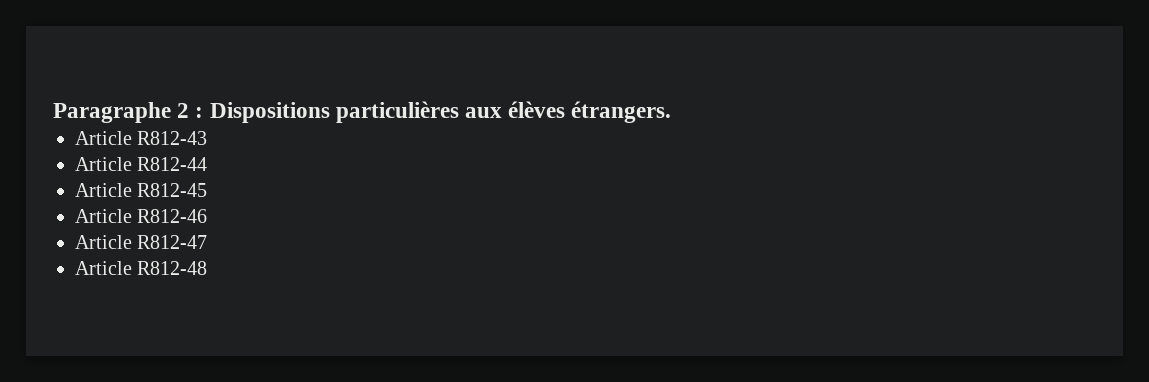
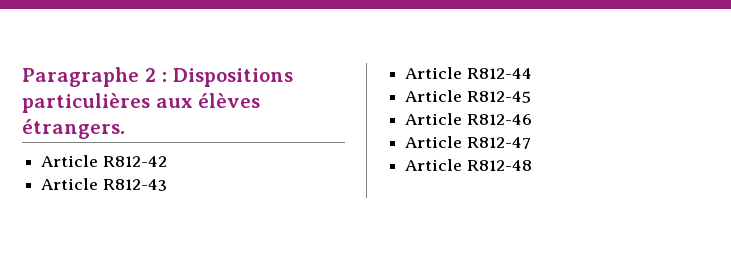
+ Article R812-42

